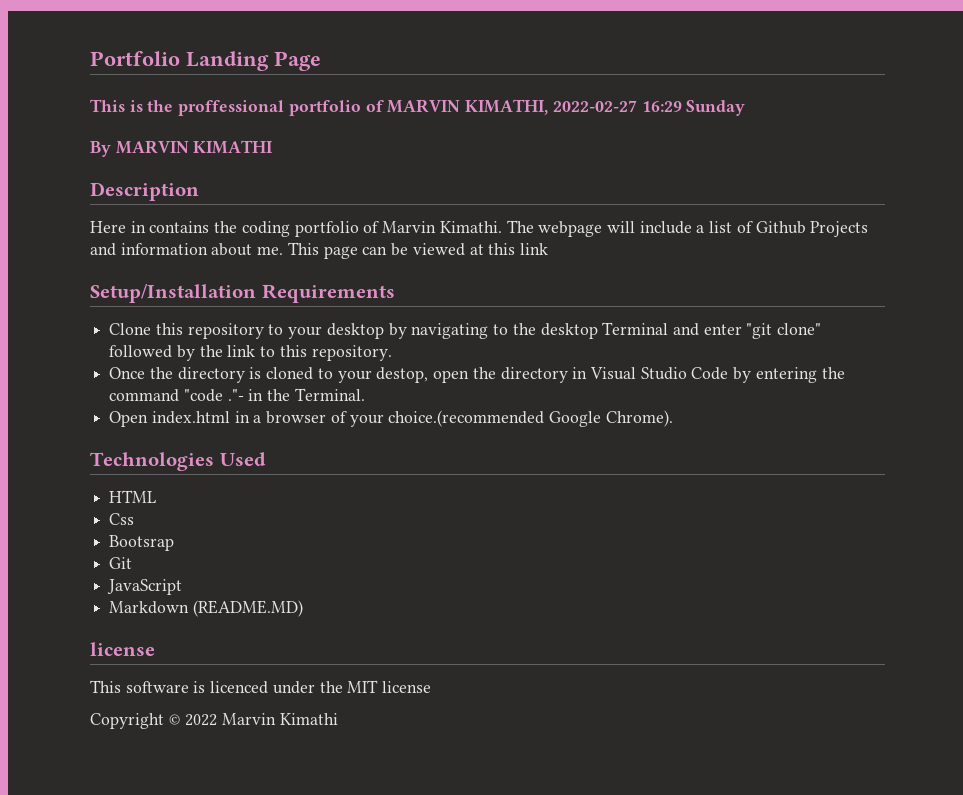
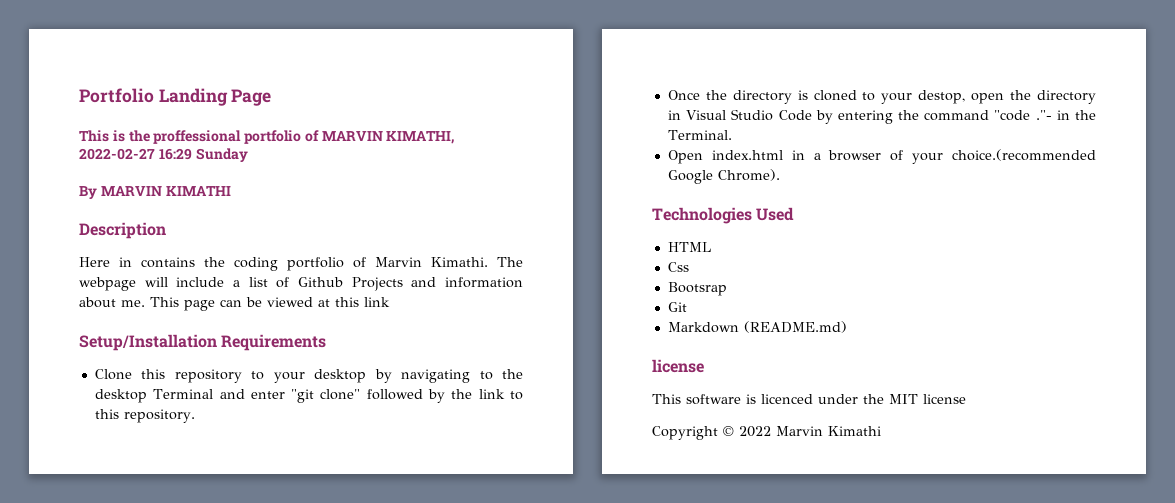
- JavaScript
- Markdown (README.MD)
+ Markdown (README.md)

